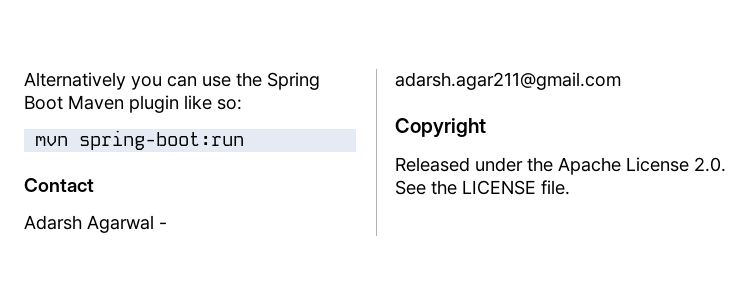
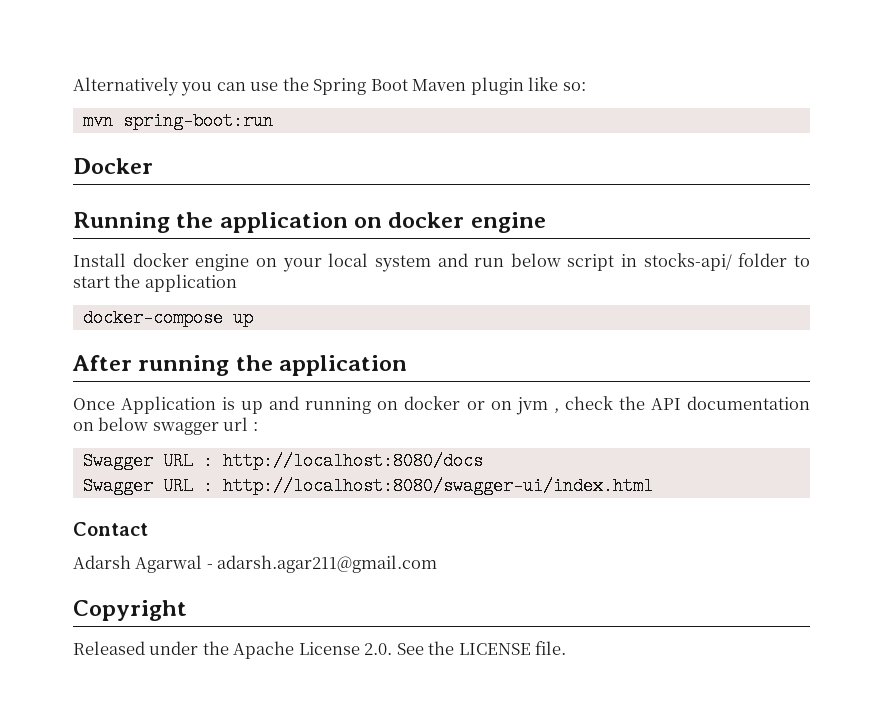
+ Docker
+ Running the application on docker engine
+ Install docker engine on your local system and run below script in stocks-api/ folder to start the application
+ docker-compose up
+ After running the application
+ Once Application is up and running on docker or on jvm , check the API documentation on below swagger url :
+ Swagger URL : http://localhost:8080/docs
+ Swagger URL : http://localhost:8080/swagger-ui/index.html

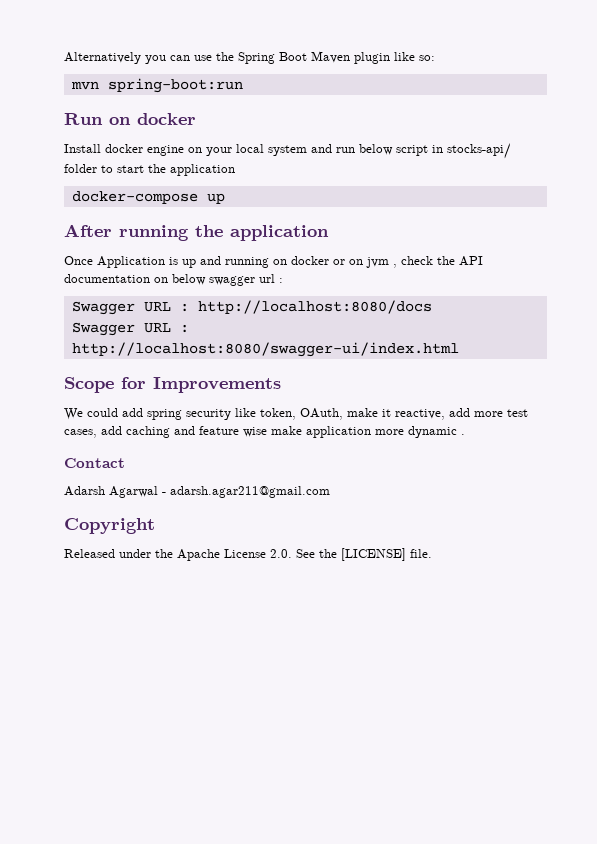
- Docker
- Running the application on docker engine
+ Run on docker
+ Scope for Improvements
+ We could add spring security like token, OAuth, make it reactive, add more test cases, add caching and feature wise make application more dynamic .
- Released under the Apache License 2.0. See the LICENSE file.
+ Released under the Apache License 2.0. See the [LICENSE] file.

